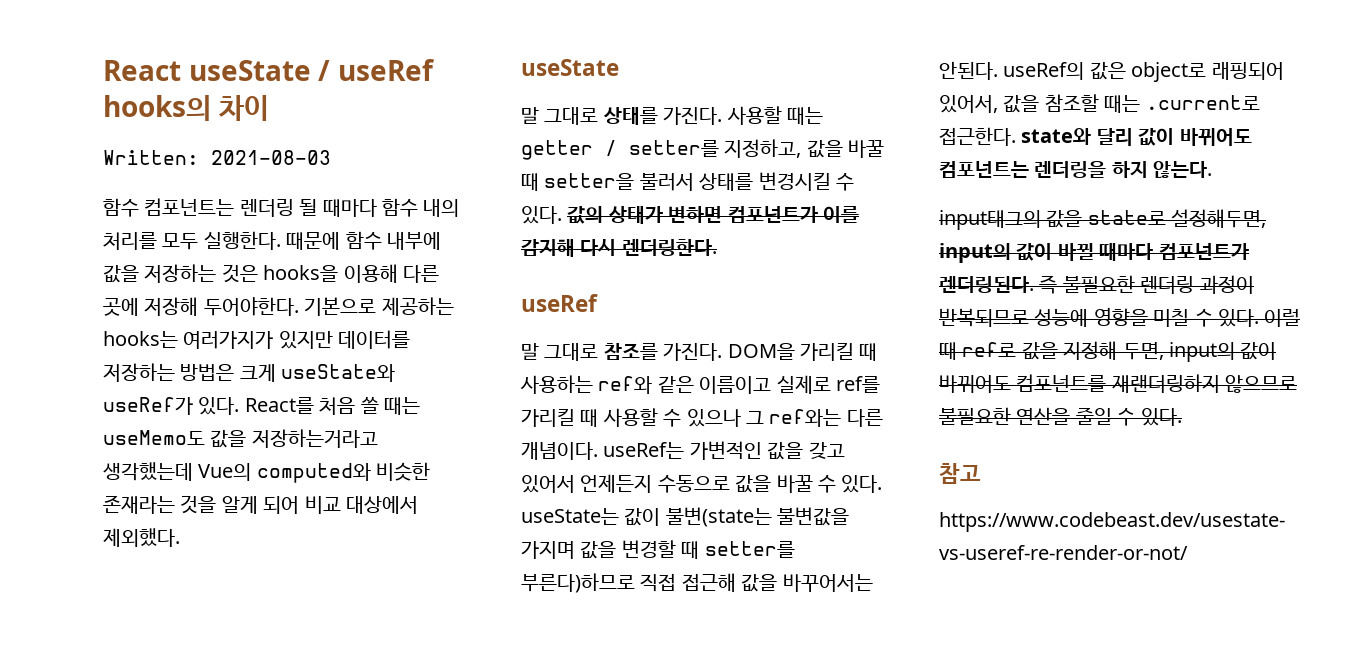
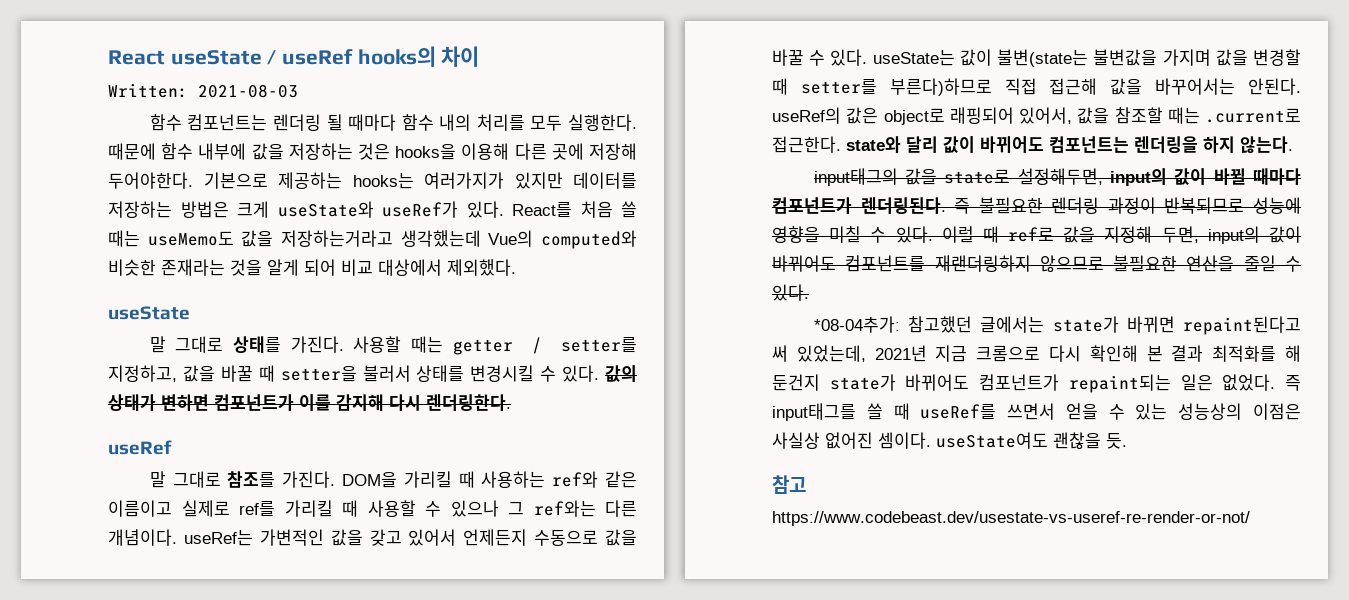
+ *08-04추가: 참고했던 글에서는 state가 바뀌면 repaint된다고 써 있었는데, 2021년 지금 크롬으로 다시 확인해 본 결과 최적화를 해 둔건지 state가 바뀌어도 컴포넌트가 repaint되는 일은 없었다. 즉 input태그를 쓸 때 useRef를 쓰면서 얻을 수 있는 성능상의 이점은 사실상 없어진 셈이다. useState여도 괜찮을 듯.

